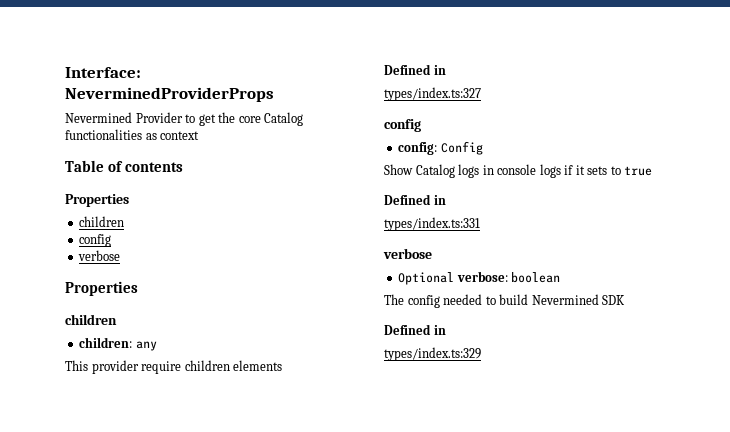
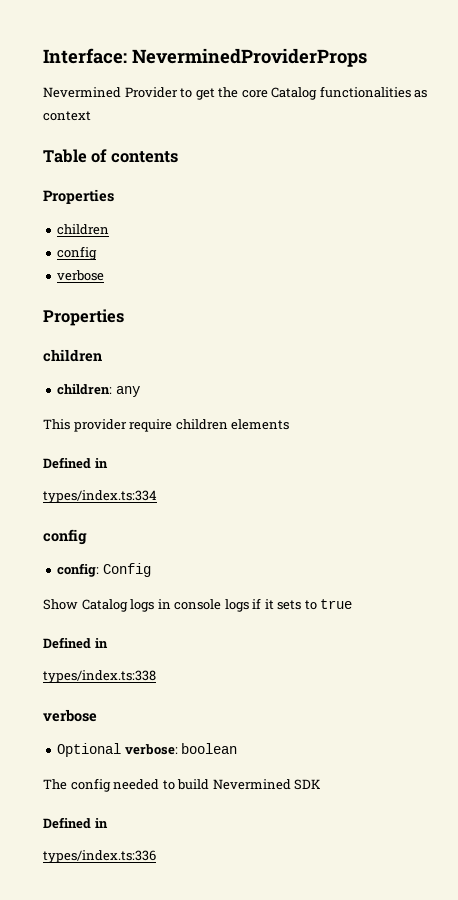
- types/index.ts:327
+ types/index.ts:334
- types/index.ts:331
+ types/index.ts:338
- types/index.ts:329
+ types/index.ts:336

